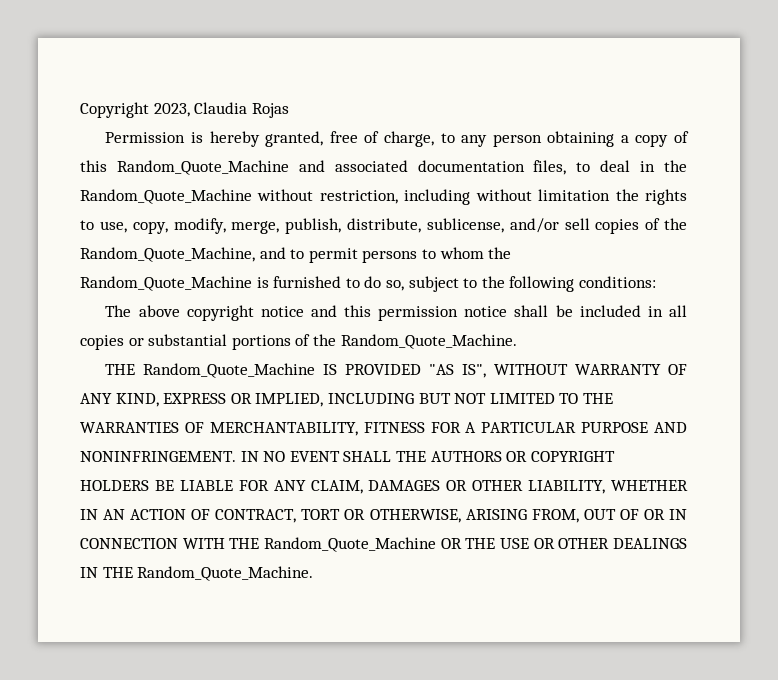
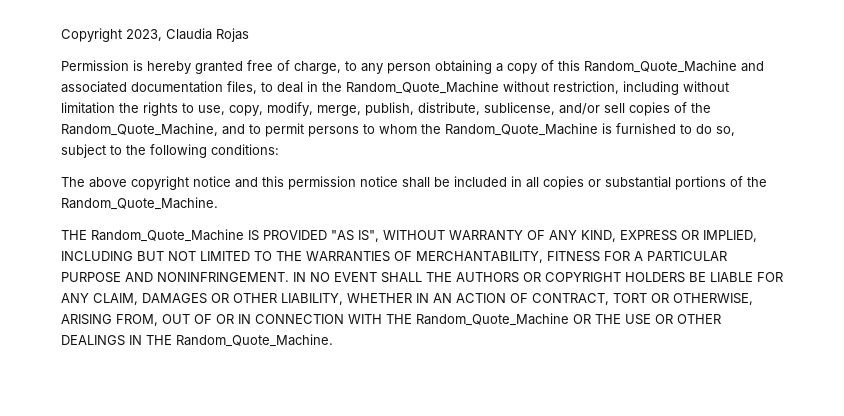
- Permission is hereby granted, free of charge, to any person obtaining a copy of this Random_Quote_Machine and associated documentation files, to deal in the Random_Quote_Machine without restriction, including without limitation the rights to use, copy, modify, merge, publish, distribute, sublicense, and/or sell copies of the Random_Quote_Machine, and to permit persons to whom the Random_Quote_Machine is furnished to do so, subject to the following conditions:
+ Permission is hereby granted free of charge, to any person obtaining a copy of this Random_Quote_Machine and associated documentation files, to deal in the Random_Quote_Machine without restriction, including without limitation the rights to use, copy, modify, merge, publish, distribute, sublicense, and/or sell copies of the Random_Quote_Machine, and to permit persons to whom the Random_Quote_Machine is furnished to do so, subject to the following conditions:

